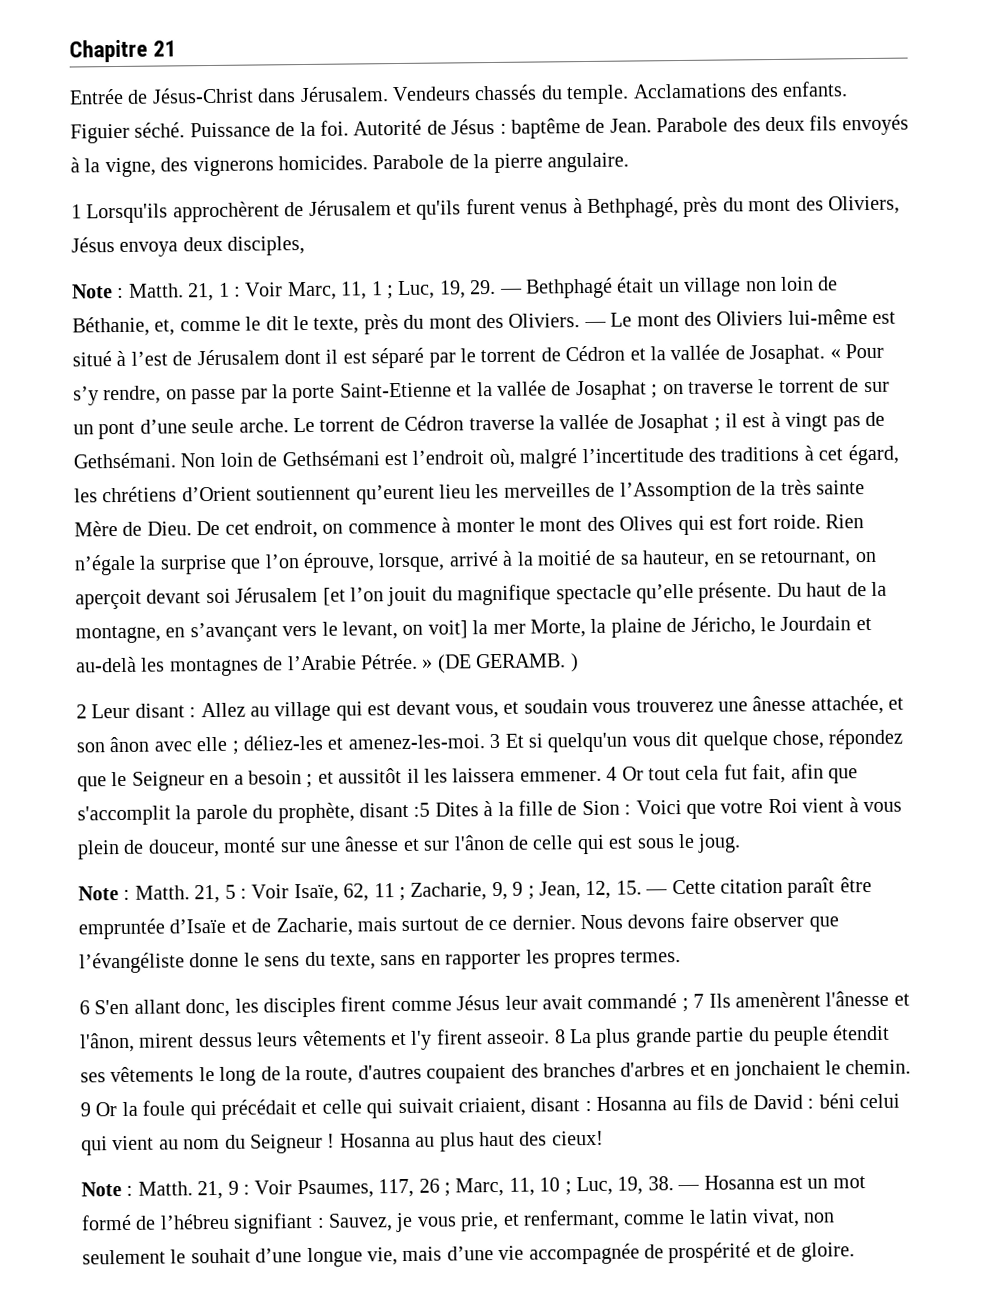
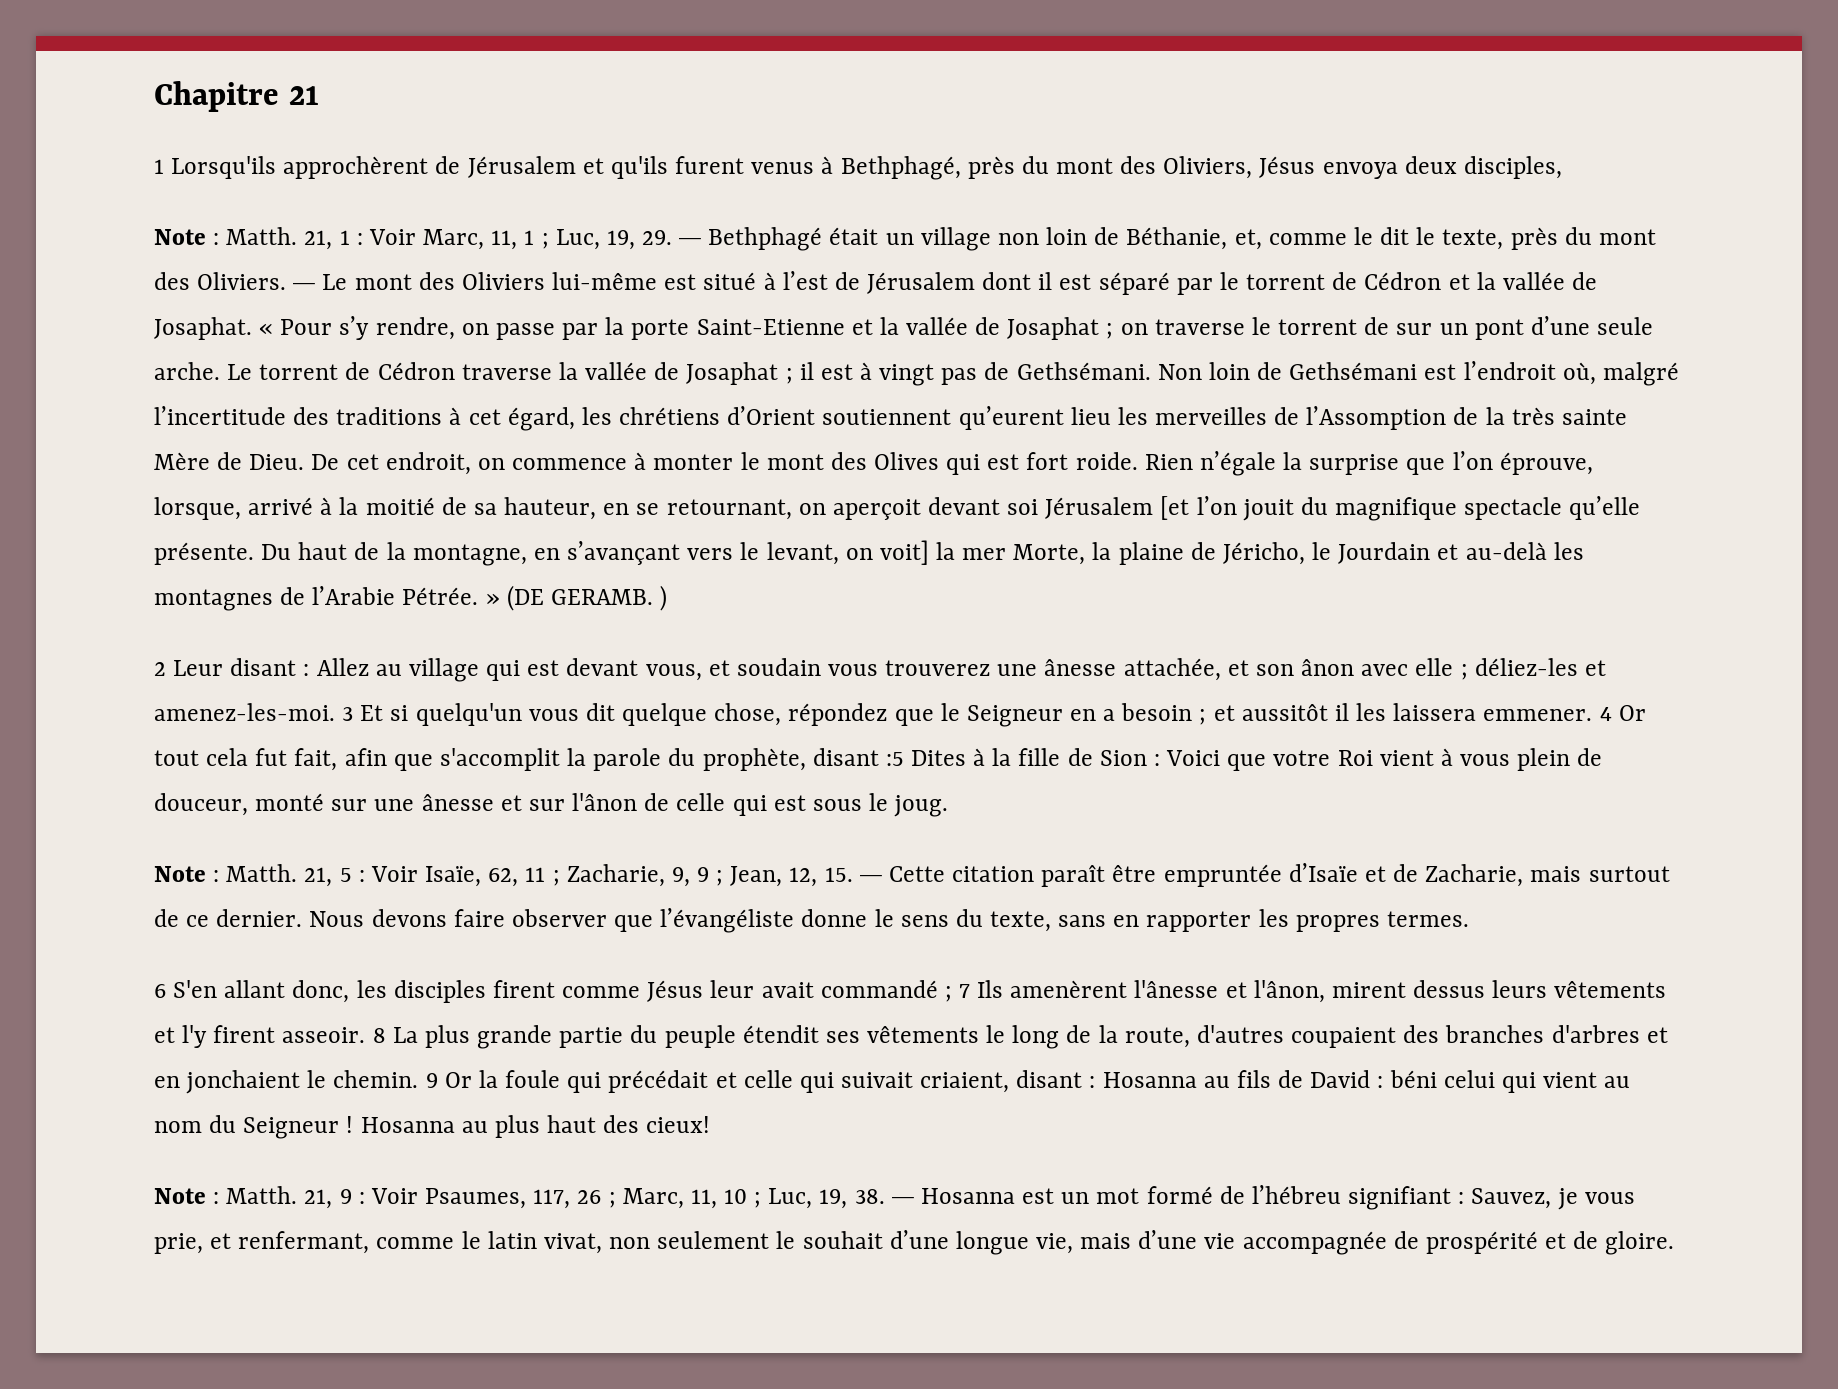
- Entrée de Jésus-Christ dans Jérusalem. Vendeurs chassés du temple. Acclamations des enfants. Figuier séché. Puissance de la foi. Autorité de Jésus : baptême de Jean. Parabole des deux fils envoyés à la vigne, des vignerons homicides. Parabole de la pierre angulaire.

